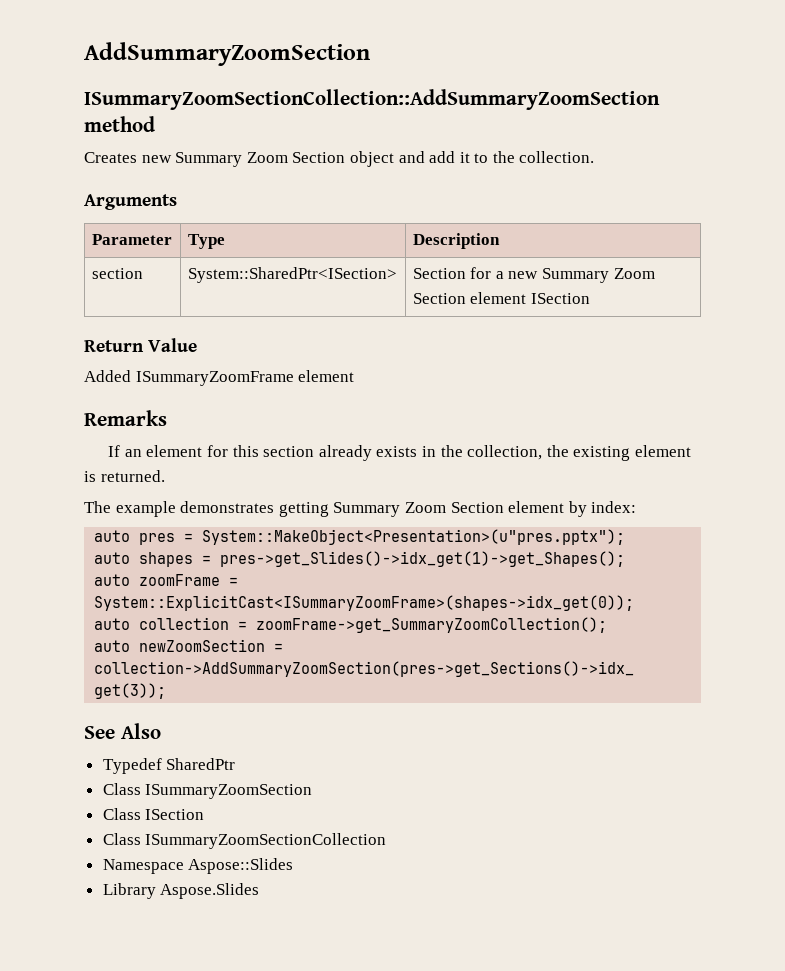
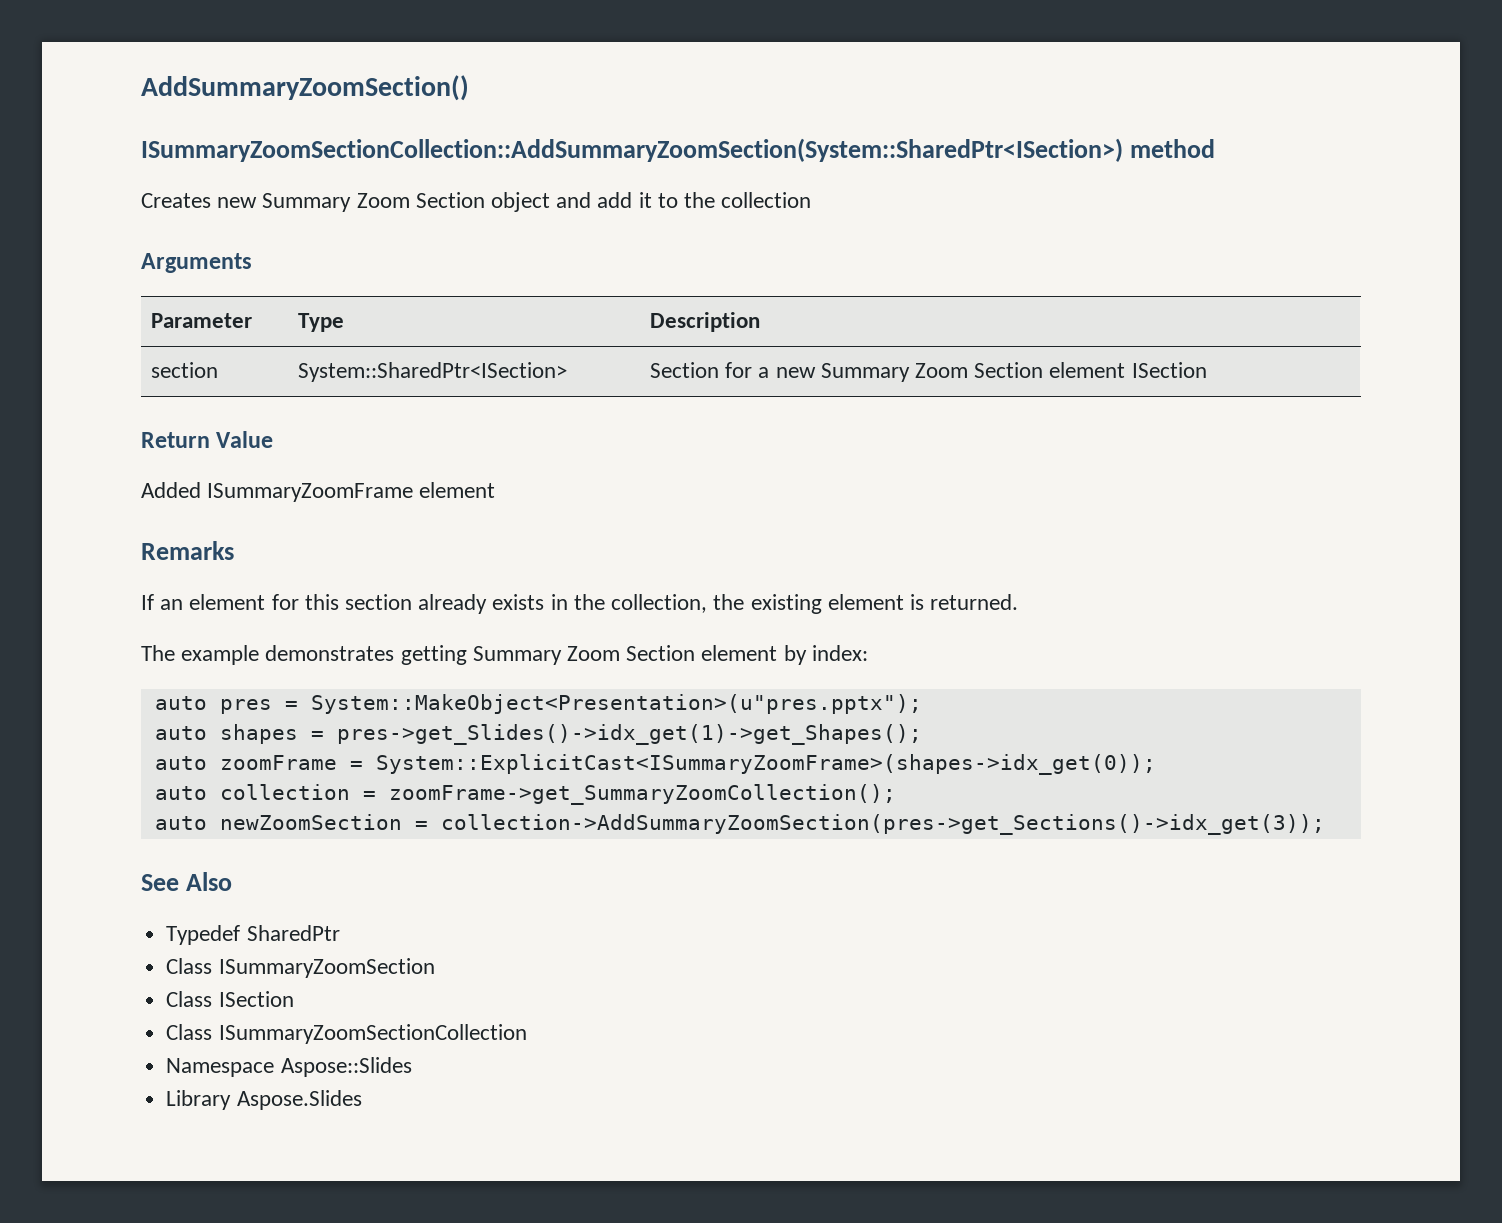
- AddSummaryZoomSection
- ISummaryZoomSectionCollection::AddSummaryZoomSection method
+ AddSummaryZoomSection()
+ ISummaryZoomSectionCollection::AddSummaryZoomSection(System::SharedPtr<ISection>) method
- Creates new Summary Zoom Section object and add it to the collection.
+ Creates new Summary Zoom Section object and add it to the collection

